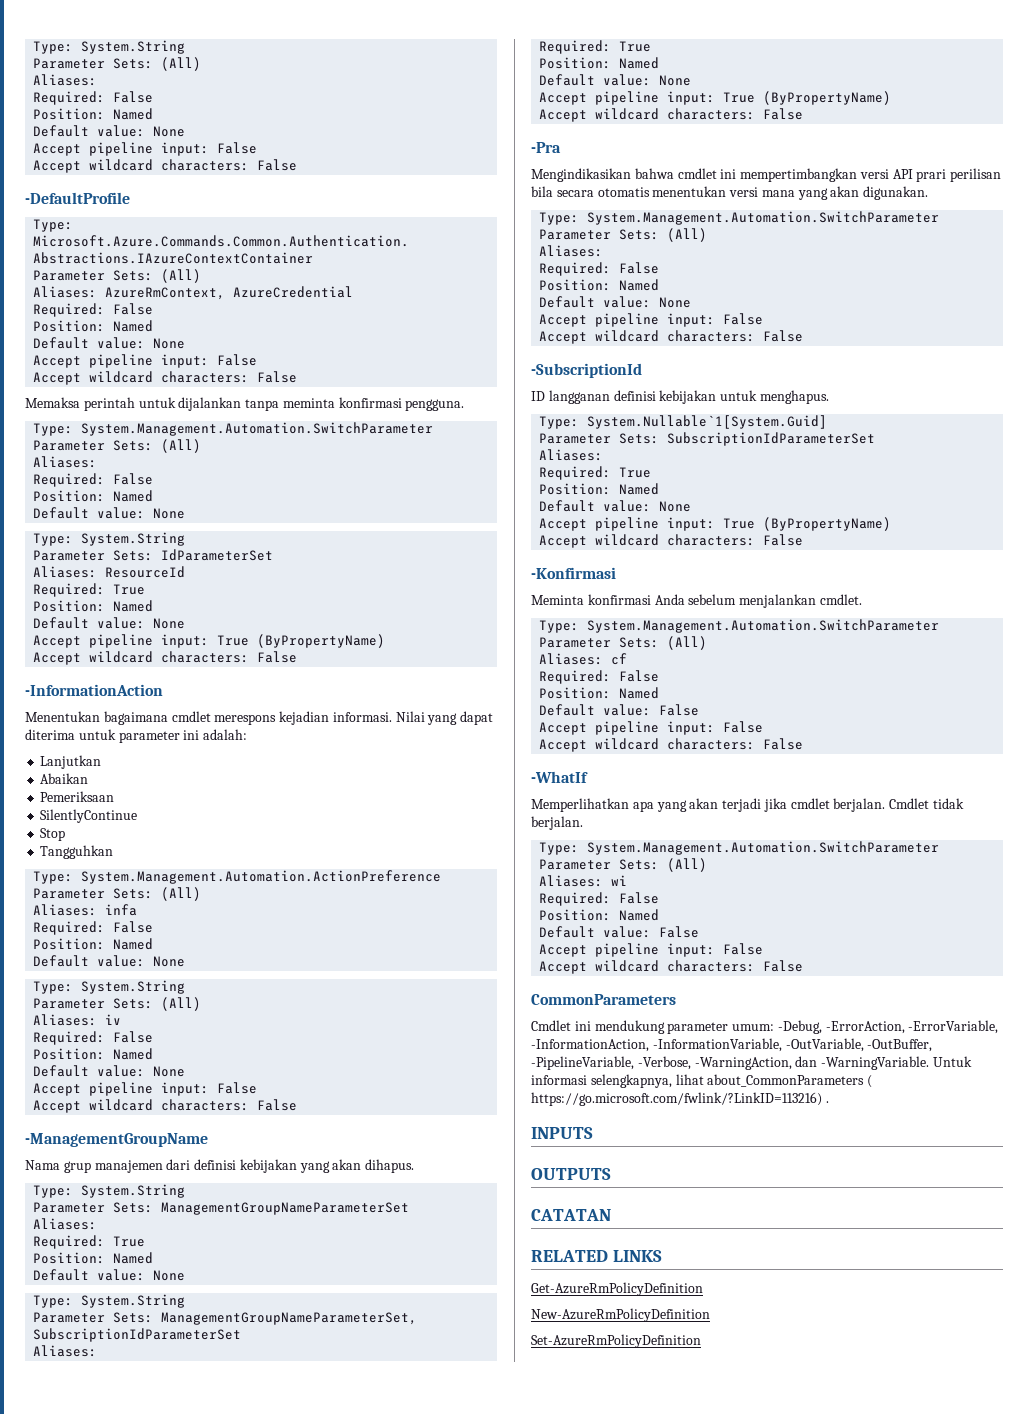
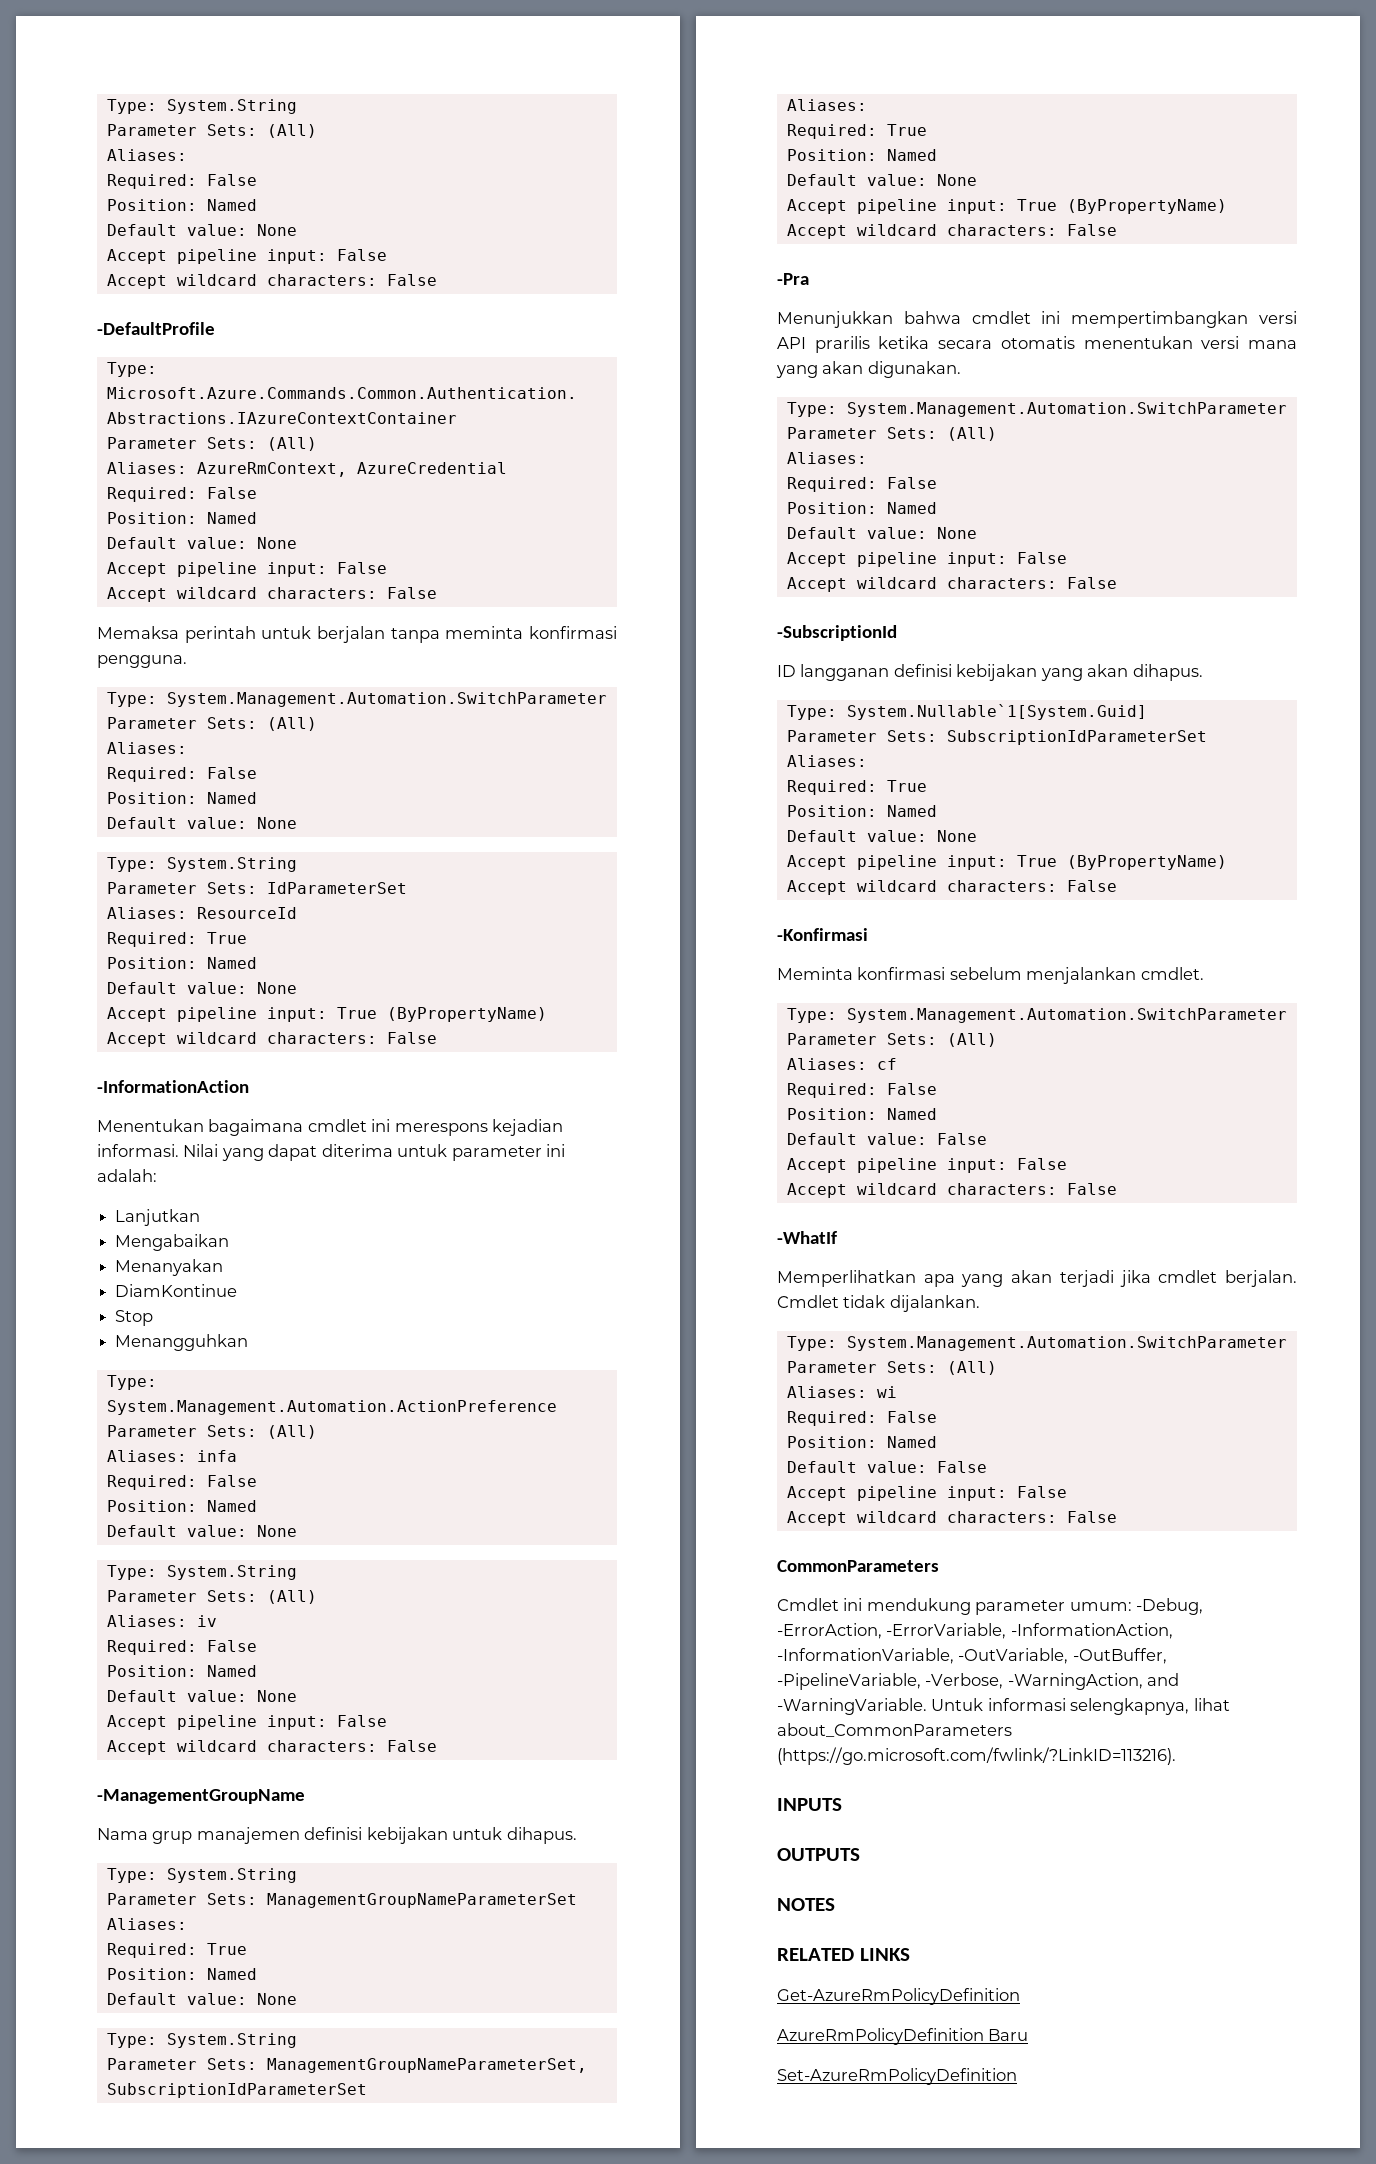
- Memaksa perintah untuk dijalankan tanpa meminta konfirmasi pengguna.
+ Memaksa perintah untuk berjalan tanpa meminta konfirmasi pengguna.
- Menentukan bagaimana cmdlet merespons kejadian informasi.
+ Menentukan bagaimana cmdlet ini merespons kejadian informasi.
- Abaikan
- Pemeriksaan
- SilentlyContinue
+ Mengabaikan
+ Menanyakan
+ DiamKontinue
- Tangguhkan
+ Menangguhkan
- Nama grup manajemen dari definisi kebijakan yang akan dihapus.
+ Nama grup manajemen definisi kebijakan untuk dihapus.
- Mengindikasikan bahwa cmdlet ini mempertimbangkan versi API prari perilisan bila secara otomatis menentukan versi mana yang akan digunakan.
+ Menunjukkan bahwa cmdlet ini mempertimbangkan versi API prarilis ketika secara otomatis menentukan versi mana yang akan digunakan.
- ID langganan definisi kebijakan untuk menghapus.
+ ID langganan definisi kebijakan yang akan dihapus.
- Meminta konfirmasi Anda sebelum menjalankan cmdlet.
+ Meminta konfirmasi sebelum menjalankan cmdlet.
- Cmdlet tidak berjalan.
+ Cmdlet tidak dijalankan.
- Cmdlet ini mendukung parameter umum: -Debug, -ErrorAction, -ErrorVariable, -InformationAction, -InformationVariable, -OutVariable, -OutBuffer, -PipelineVariable, -Verbose, -WarningAction, dan -WarningVariable.
+ Cmdlet ini mendukung parameter umum: -Debug, -ErrorAction, -ErrorVariable, -InformationAction, -InformationVariable, -OutVariable, -OutBuffer, -PipelineVariable, -Verbose, -WarningAction, and -WarningVariable.
- Untuk informasi selengkapnya, lihat about_CommonParameters ( https://go.microsoft.com/fwlink/?LinkID=113216) .
+ Untuk informasi selengkapnya, lihat about_CommonParameters (https://go.microsoft.com/fwlink/?LinkID=113216).
- CATATAN
+ NOTES
- New-AzureRmPolicyDefinition
+ AzureRmPolicyDefinition Baru

